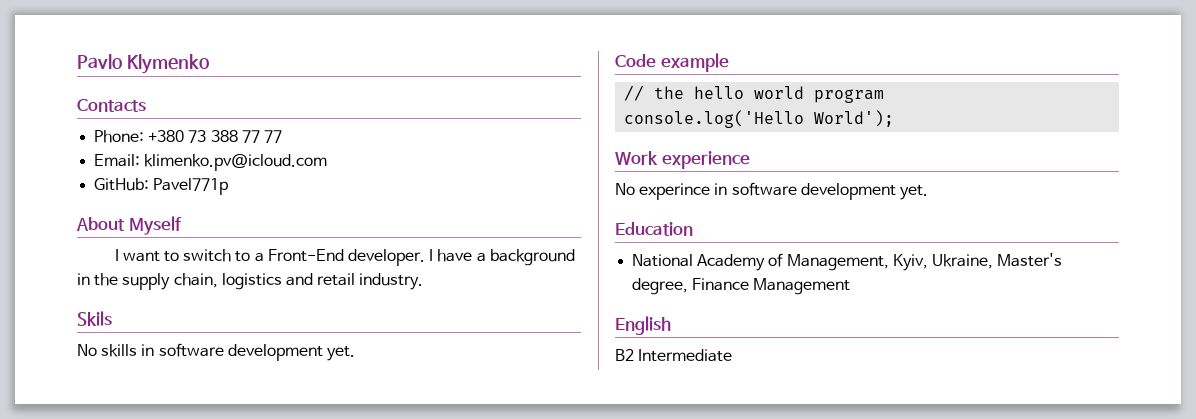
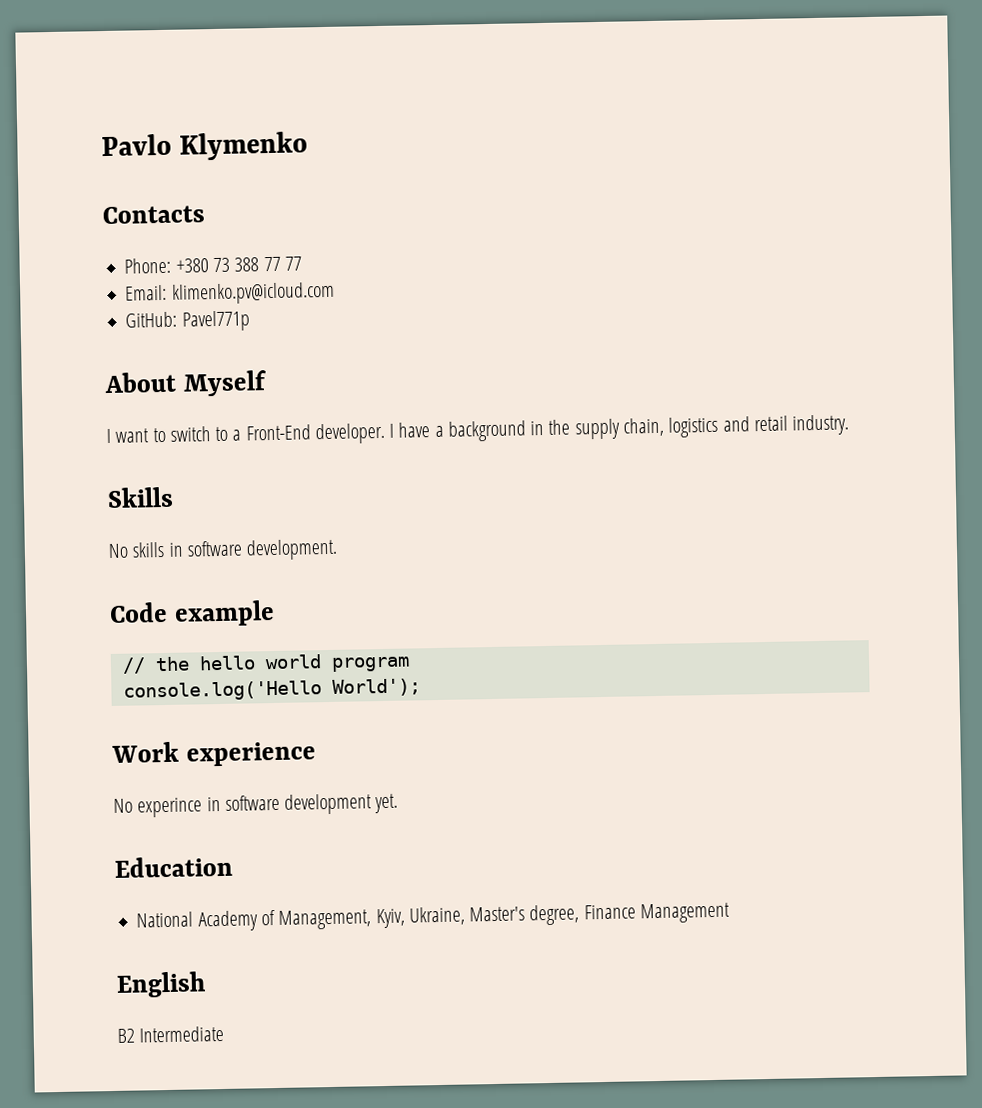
- Skils
+ Skills
- No skills in software development yet.
+ No skills in software development.

